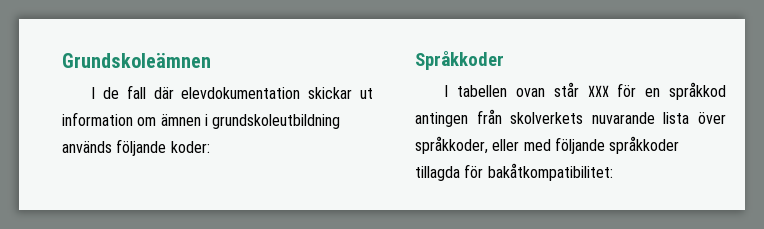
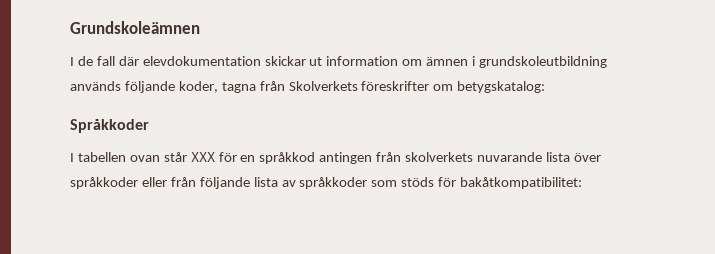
- I de fall där elevdokumentation skickar ut information om ämnen i grundskoleutbildning används följande koder:
+ I de fall där elevdokumentation skickar ut information om ämnen i grundskoleutbildning används följande koder, tagna från Skolverkets föreskrifter om betygskatalog:
- I tabellen ovan står XXX för en språkkod antingen från skolverkets nuvarande lista över språkkoder, eller med följande språkkoder tillagda för bakåtkompatibilitet:
+ I tabellen ovan står XXX för en språkkod antingen från skolverkets nuvarande lista över språkkoder eller från följande lista av språkkoder som stöds för bakåtkompatibilitet:

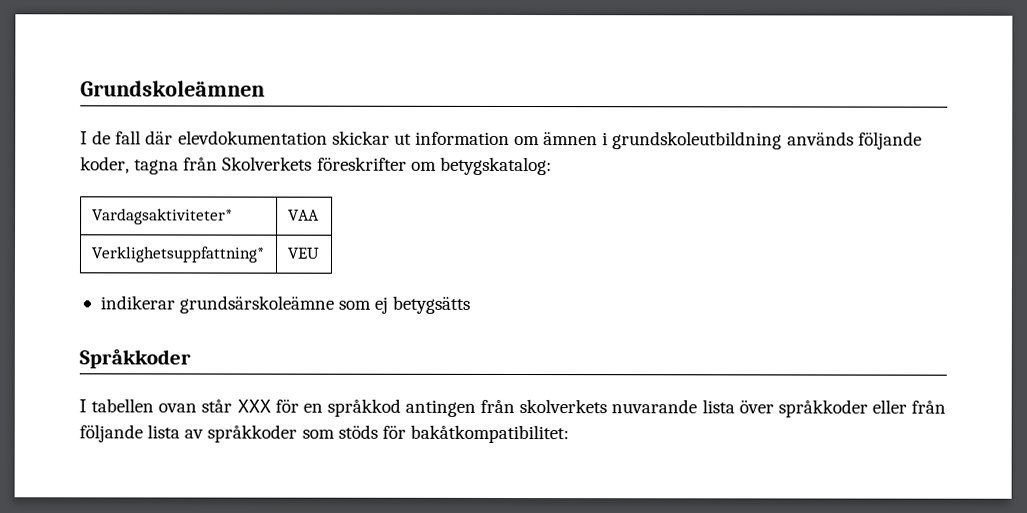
+ Vardagsaktiviteter* | VAA
+ Verklighetsuppfattning* | VEU
+ indikerar grundsärskoleämne som ej betygsätts

